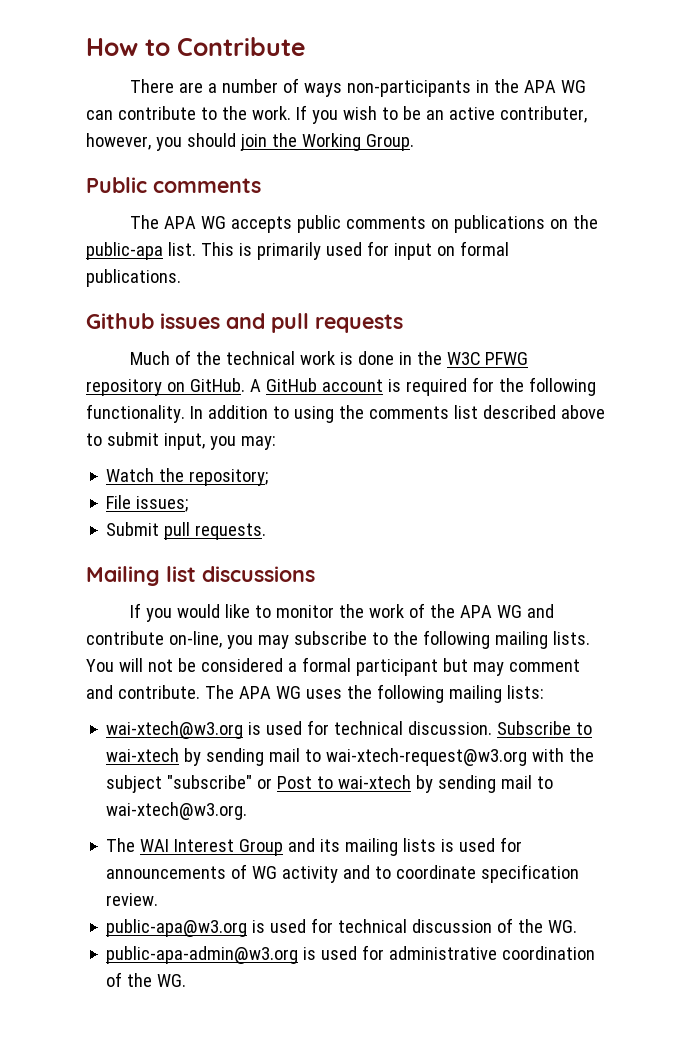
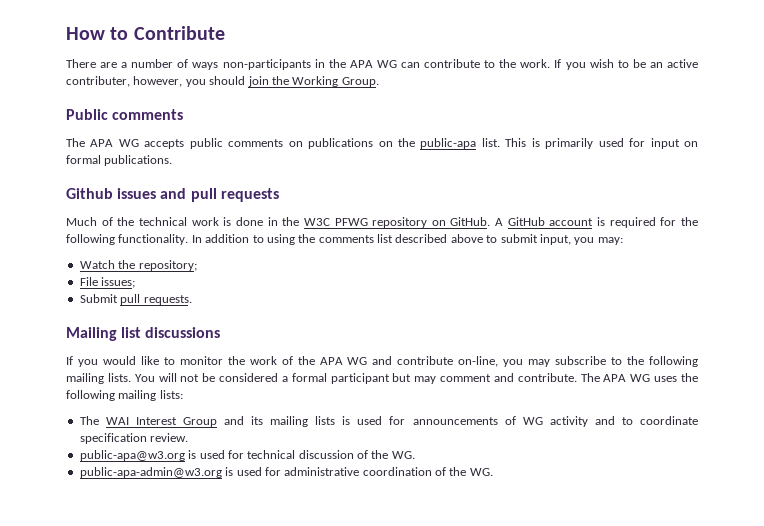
- wai-xtech@w3.org is used for technical discussion. Subscribe to wai-xtech by sending mail to wai-xtech-request@w3.org with the subject "subscribe" or Post to wai-xtech by sending mail to wai-xtech@w3.org.

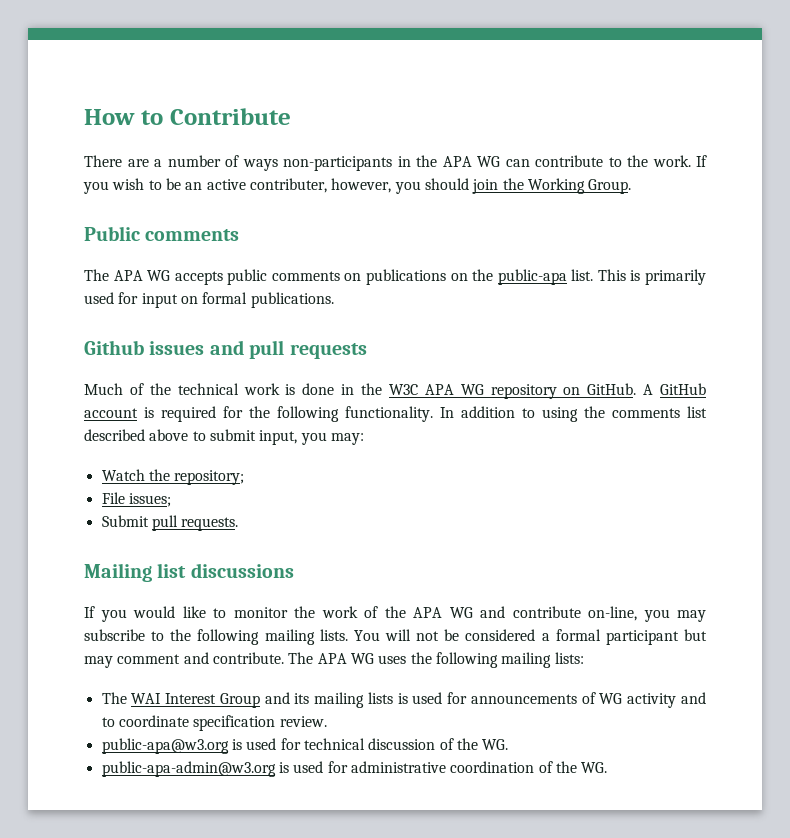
- Much of the technical work is done in the W3C PFWG repository on GitHub.
+ Much of the technical work is done in the W3C APA WG repository on GitHub.

